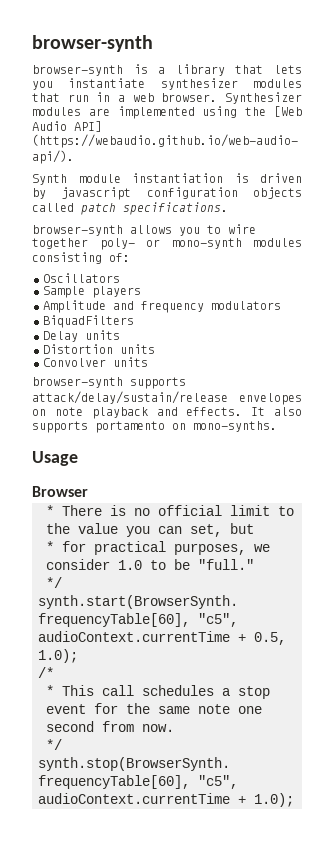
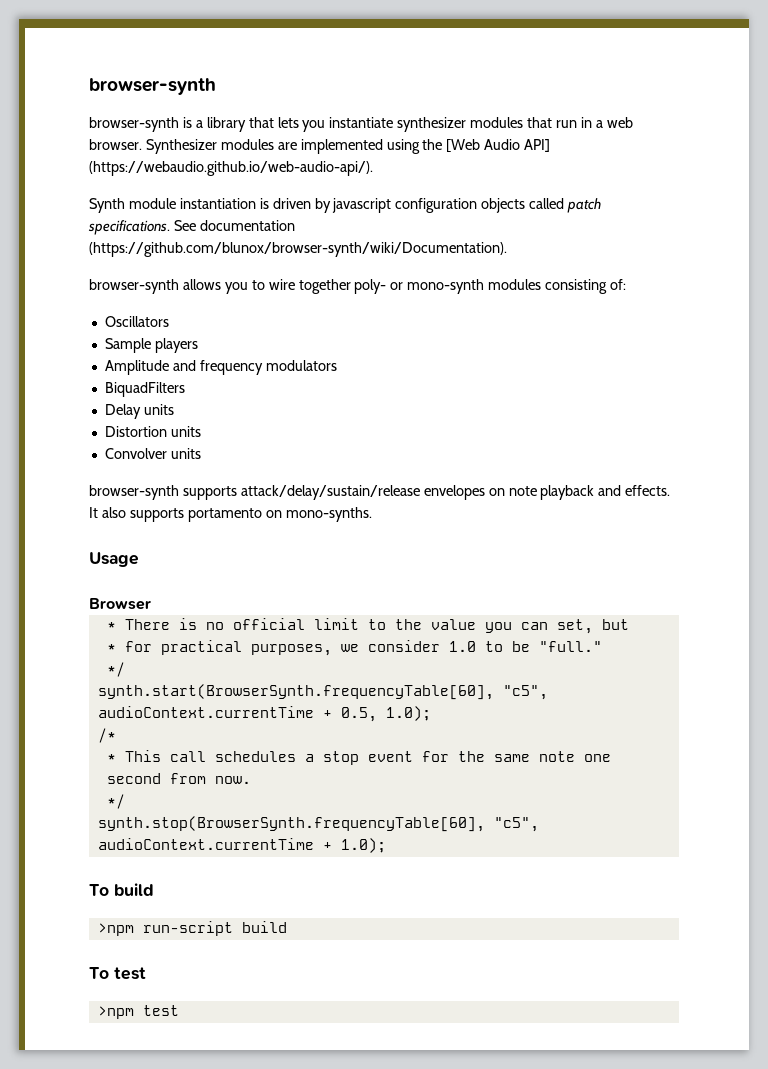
+ See documentation (https://github.com/blunox/browser-synth/wiki/Documentation).
+ To build
+ >npm run-script build
+ To test
+ >npm test

